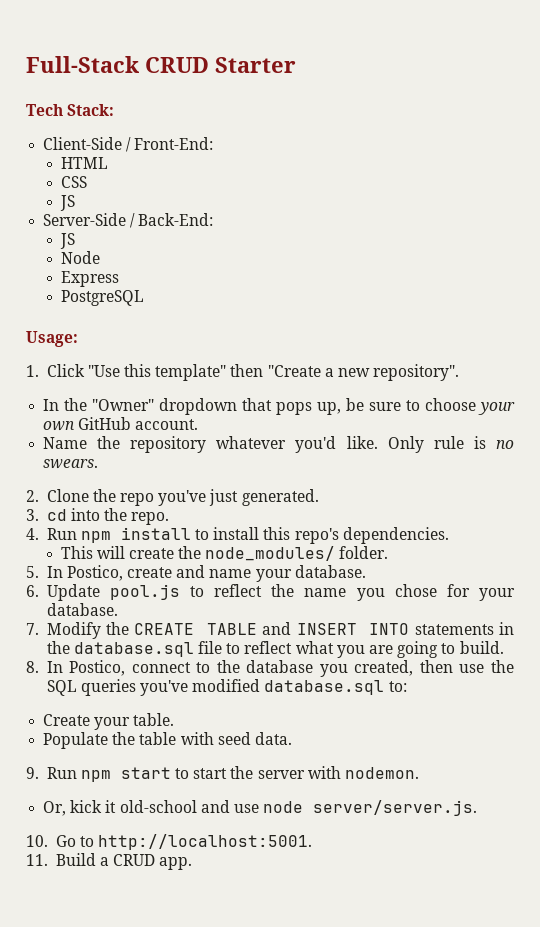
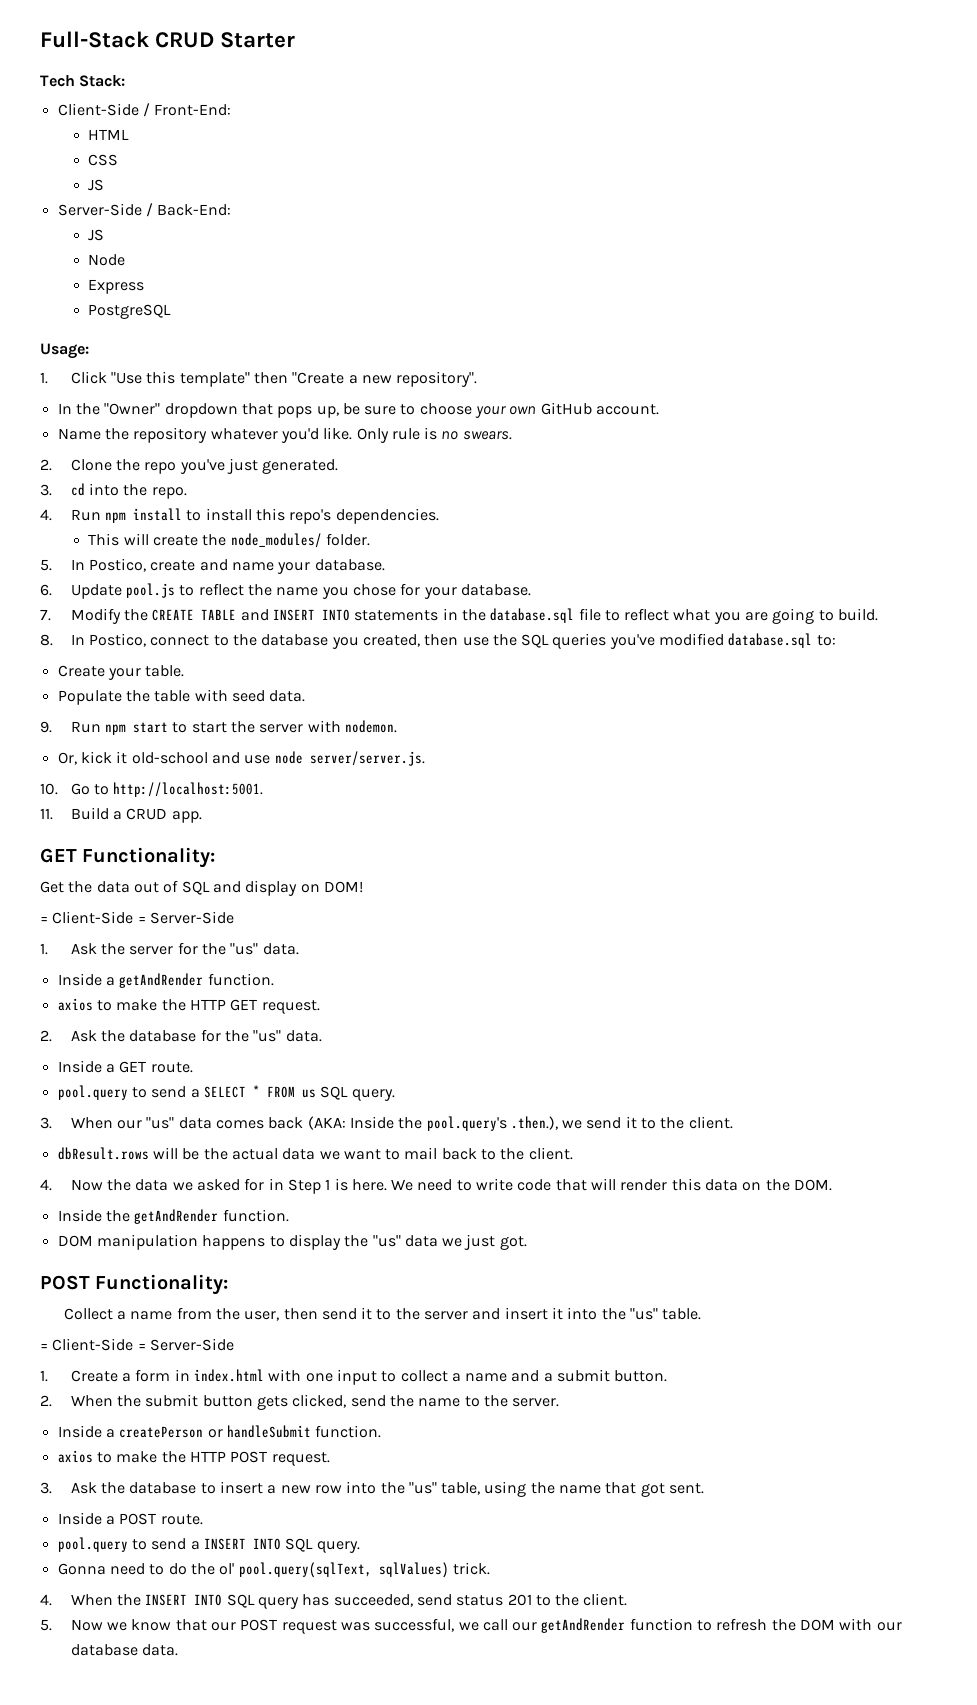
+ GET Functionality:
+ Get the data out of SQL and display on DOM!
+ = Client-Side = Server-Side
+ 1. Ask the server for the "us" data.
+ Inside a getAndRender function.
+ axios to make the HTTP GET request.
+ 2. Ask the database for the "us" data.
+ Inside a GET route.
+ pool.query to send a SELECT * FROM us SQL query.
+ 3. When our "us" data comes back (AKA: Inside the pool.query's .then.), we send it to the client.
+ dbResult.rows will be the actual data we want to mail back to the client.
+ 4. Now the data we asked for in Step 1 is here. We need to write code that will render this data on the DOM.
+ Inside the getAndRender function.
+ DOM manipulation happens to display the "us" data we just got.
+ POST Functionality:
+ Collect a name from the user, then send it to the server and insert it into the "us" table.
+ = Client-Side = Server-Side
+ 1. Create a form in index.html with one input to collect a name and a submit button.
+ 2. When the submit button gets clicked, send the name to the server.
+ Inside a createPerson or handleSubmit function.
+ axios to make the HTTP POST request.
+ 3. Ask the database to insert a new row into the "us" table, using the name that got sent.
+ Inside a POST route.
+ pool.query to send a INSERT INTO SQL query.
+ Gonna need to do the ol' pool.query(sqlText, sqlValues) trick.
+ 4. When the INSERT INTO SQL query has succeeded, send status 201 to the client.
+ 5. Now we know that our POST request was successful, we call our getAndRender function to refresh the DOM with our database data.

